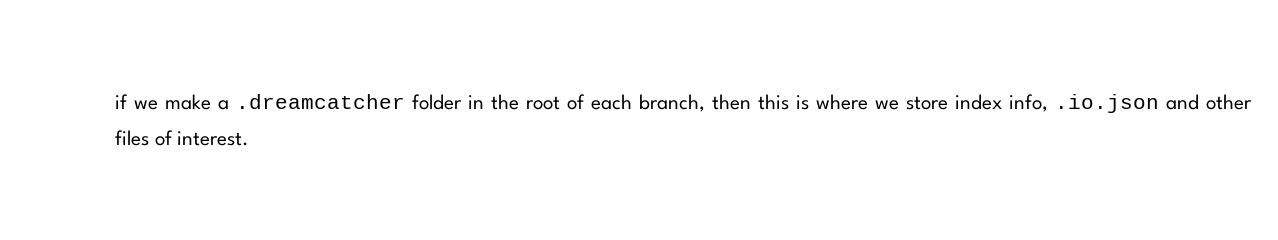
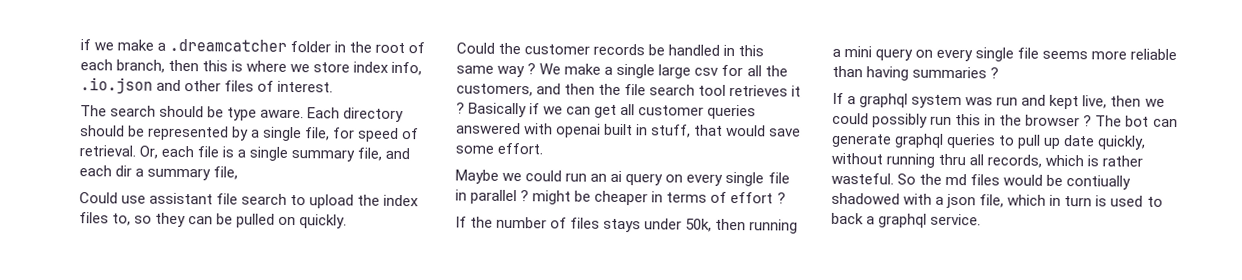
+ The search should be type aware. Each directory should be represented by a single file, for speed of retrieval. Or, each file is a single summary file, and each dir a summary file,
+ Could use assistant file search to upload the index files to, so they can be pulled on quickly.
+ Could the customer records be handled in this same way ? We make a single large csv for all the customers, and then the file search tool retrieves it ? Basically if we can get all customer queries answered with openai built in stuff, that would save some effort.
+ Maybe we could run an ai query on every single file in parallel ? might be cheaper in terms of effort ?
+ If the number of files stays under 50k, then running a mini query on every single file seems more reliable than having summaries ?
+ If a graphql system was run and kept live, then we could possibly run this in the browser ? The bot can generate graphql queries to pull up date quickly, without running thru all records, which is rather wasteful. So the md files would be contiually shadowed with a json file, which in turn is used to back a graphql service.

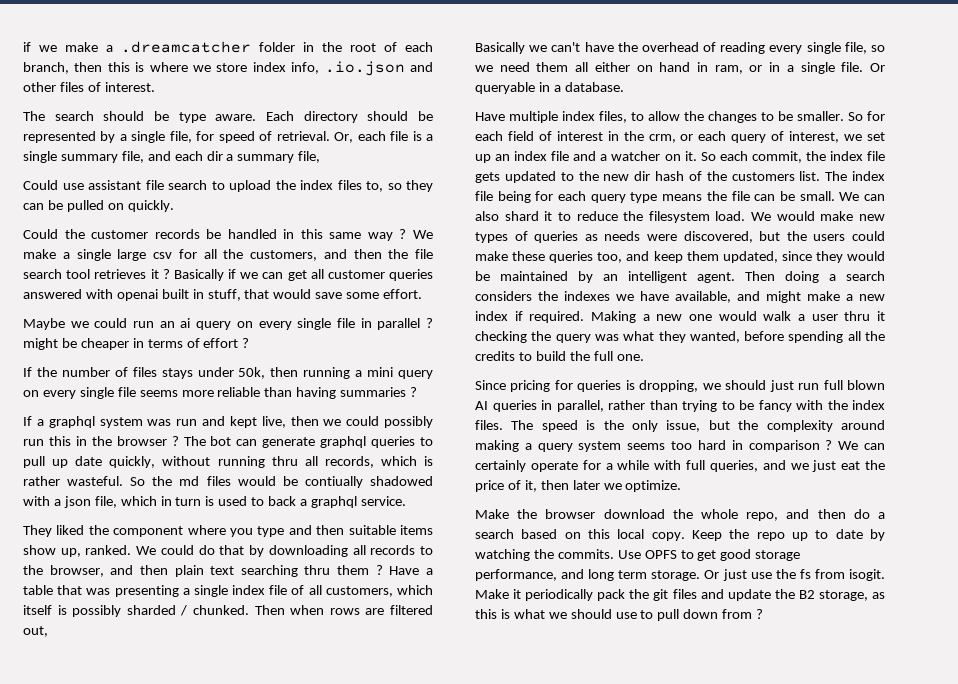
+ They liked the component where you type and then suitable items show up, ranked. We could do that by downloading all records to the browser, and then plain text searching thru them ? Have a table that was presenting a single index file of all customers, which itself is possibly sharded / chunked. Then when rows are filtered out,
+ Basically we can't have the overhead of reading every single file, so we need them all either on hand in ram, or in a single file. Or queryable in a database.
+ Have multiple index files, to allow the changes to be smaller. So for each field of interest in the crm, or each query of interest, we set up an index file and a watcher on it. So each commit, the index file gets updated to the new dir hash of the customers list. The index file being for each query type means the file can be small. We can also shard it to reduce the filesystem load. We would make new types of queries as needs were discovered, but the users could make these queries too, and keep them updated, since they would be maintained by an intelligent agent. Then doing a search considers the indexes we have available, and might make a new index if required. Making a new one would walk a user thru it checking the query was what they wanted, before spending all the credits to build the full one.
+ Since pricing for queries is dropping, we should just run full blown AI queries in parallel, rather than trying to be fancy with the index files. The speed is the only issue, but the complexity around making a query system seems too hard in comparison ? We can certainly operate for a while with full queries, and we just eat the price of it, then later we optimize.
+ Make the browser download the whole repo, and then do a search based on this local copy. Keep the repo up to date by watching the commits. Use OPFS to get good storage performance, and long term storage. Or just use the fs from isogit. Make it periodically pack the git files and update the B2 storage, as this is what we should use to pull down from ?

